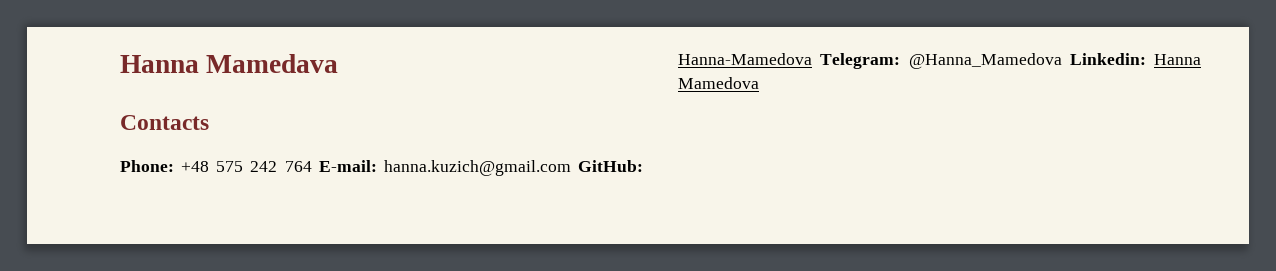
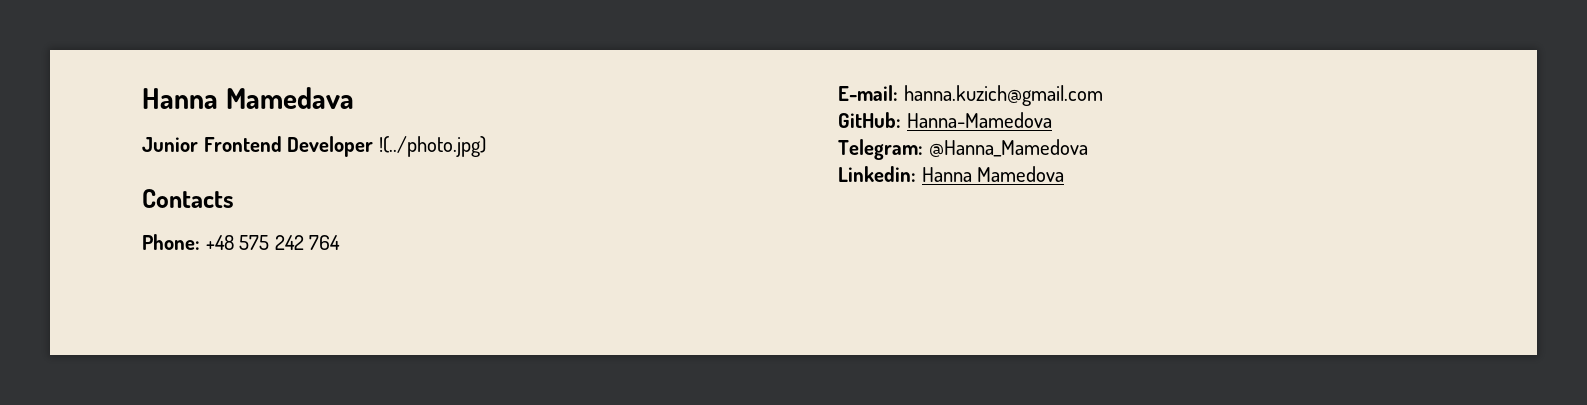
+ Junior Frontend Developer !(../photo.jpg)
- Phone: +48 575 242 764 E-mail: hanna.kuzich@gmail.com GitHub: Hanna-Mamedova Telegram: @Hanna_Mamedova Linkedin: Hanna Mamedova
+ Phone: +48 575 242 764
+ E-mail: hanna.kuzich@gmail.com
+ GitHub: Hanna-Mamedova
+ Telegram: @Hanna_Mamedova
+ Linkedin: Hanna Mamedova

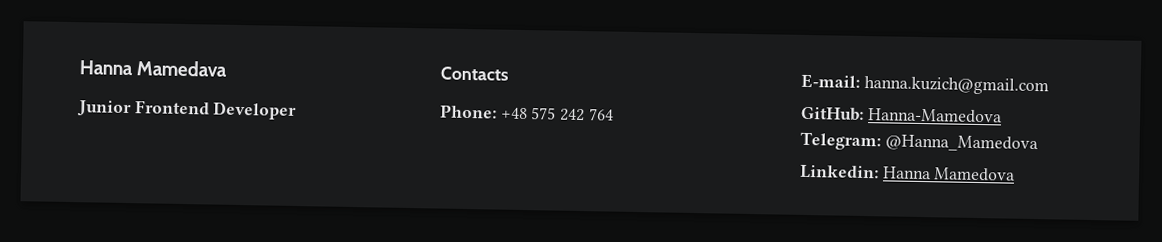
- Junior Frontend Developer !(../photo.jpg)
+ Junior Frontend Developer

